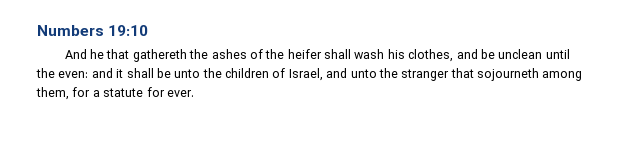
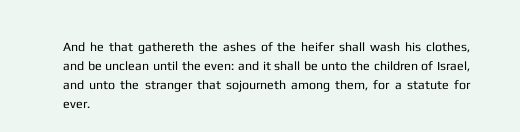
- Numbers 19:10

